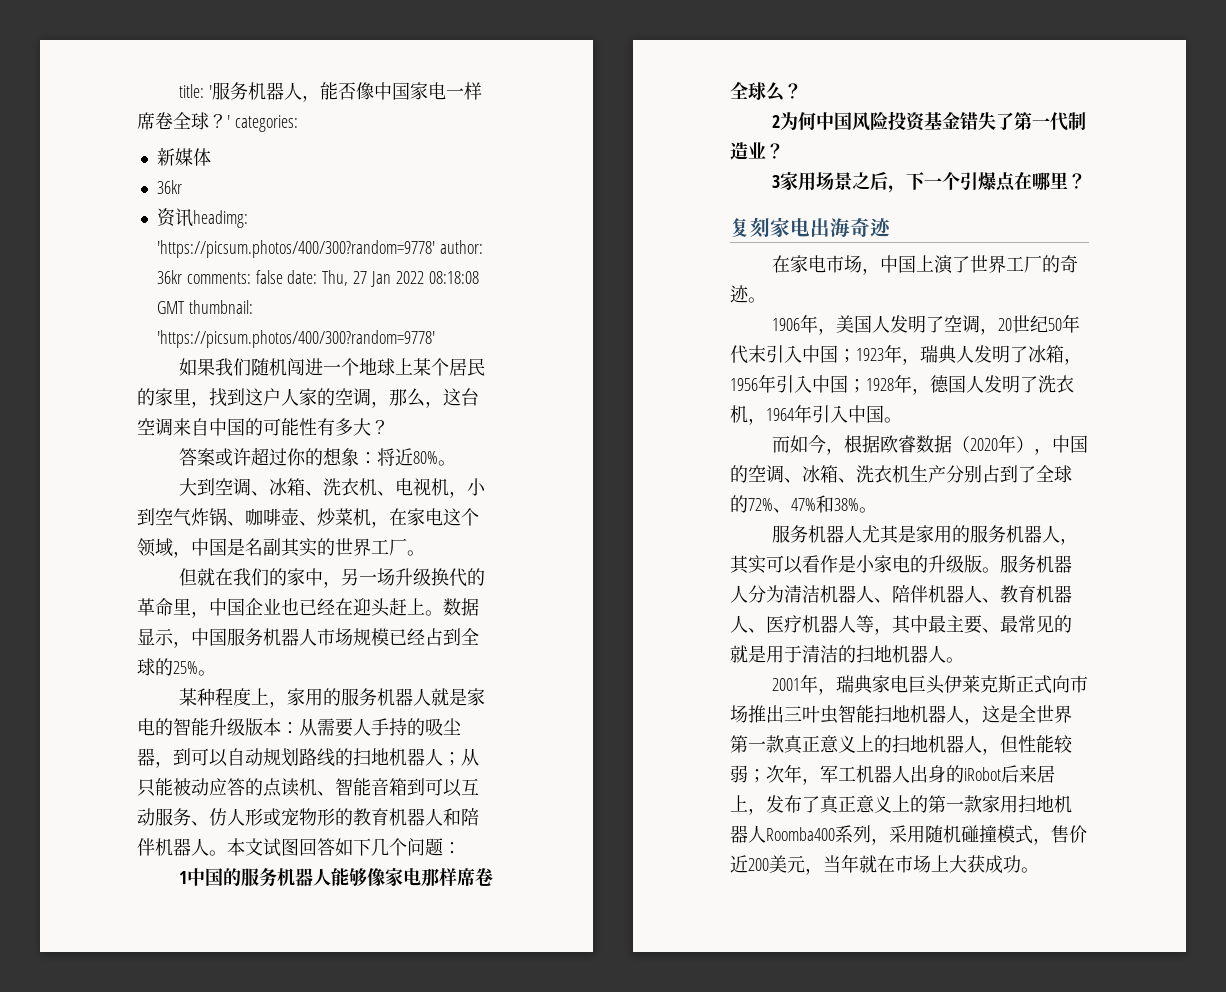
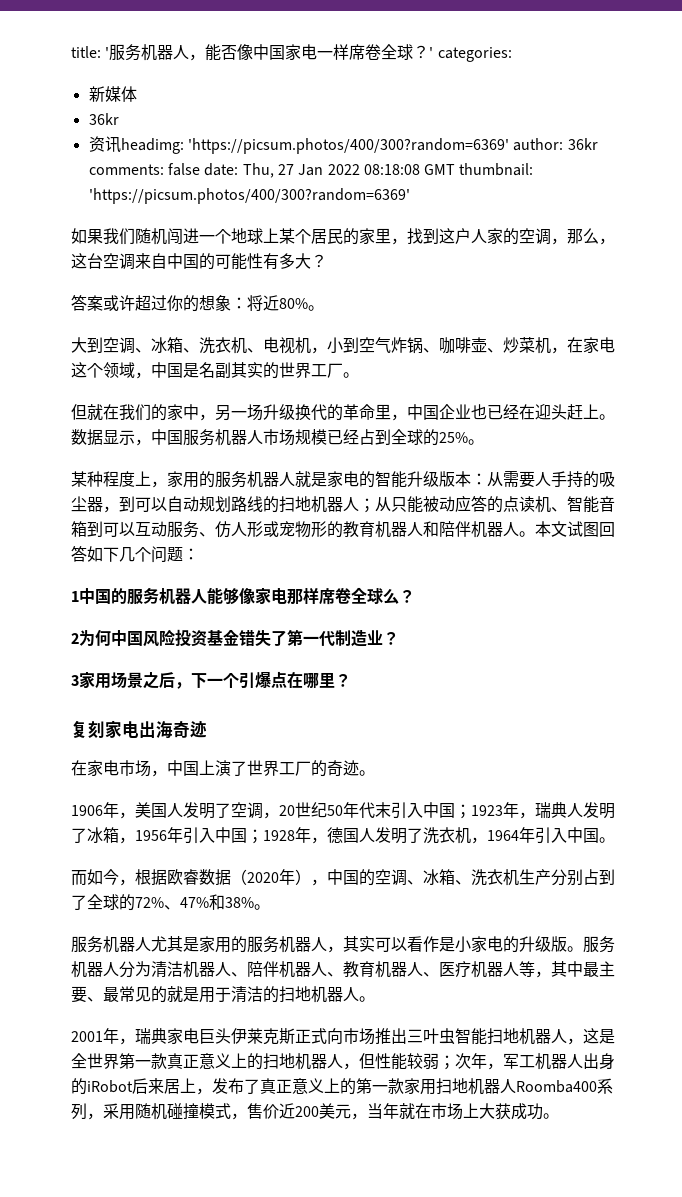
- 资讯headimg: 'https://picsum.photos/400/300?random=9778' author: 36kr comments: false date: Thu, 27 Jan 2022 08:18:08 GMT thumbnail: 'https://picsum.photos/400/300?random=9778'
+ 资讯headimg: 'https://picsum.photos/400/300?random=6369' author: 36kr comments: false date: Thu, 27 Jan 2022 08:18:08 GMT thumbnail: 'https://picsum.photos/400/300?random=6369'

